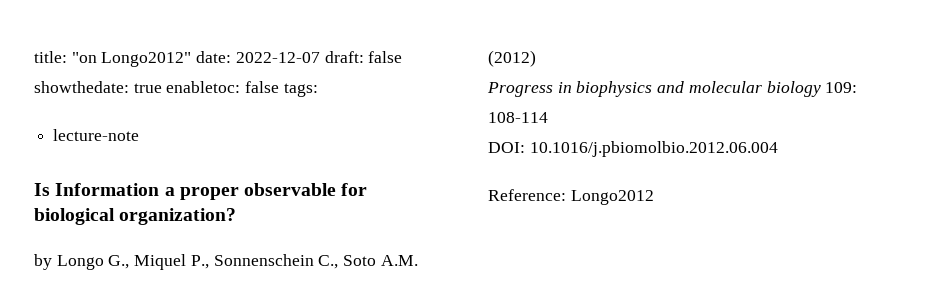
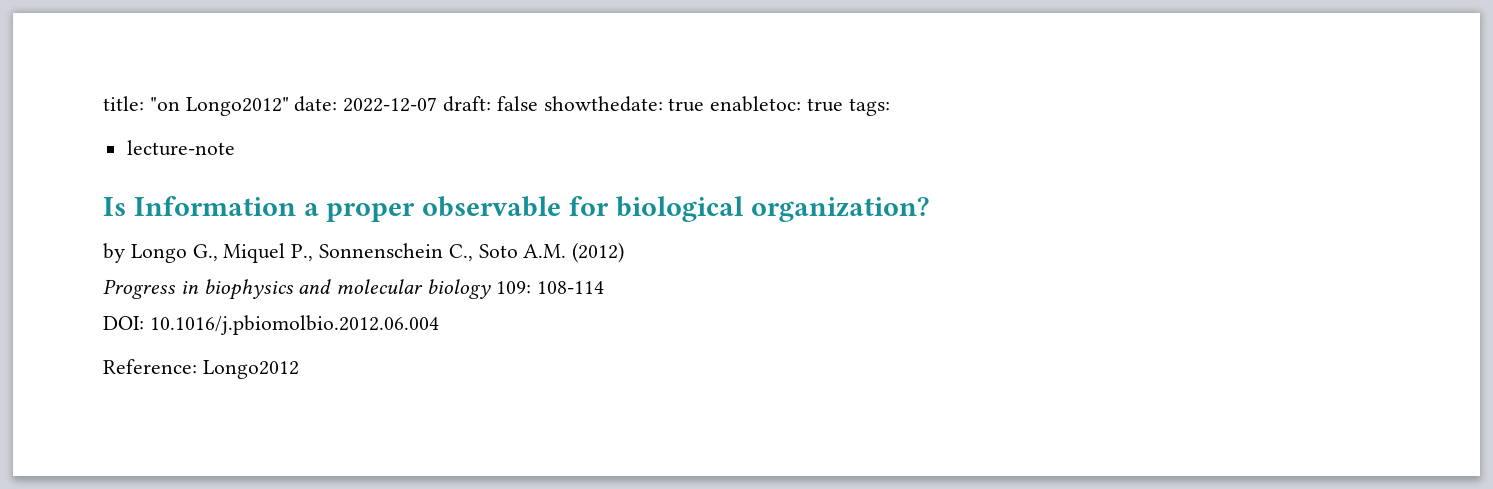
- title: "on Longo2012" date: 2022-12-07 draft: false showthedate: true enabletoc: false tags:
+ title: "on Longo2012" date: 2022-12-07 draft: false showthedate: true enabletoc: true tags:

